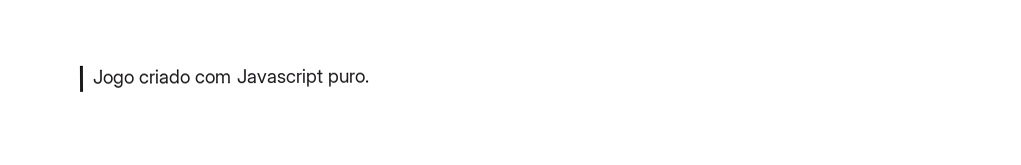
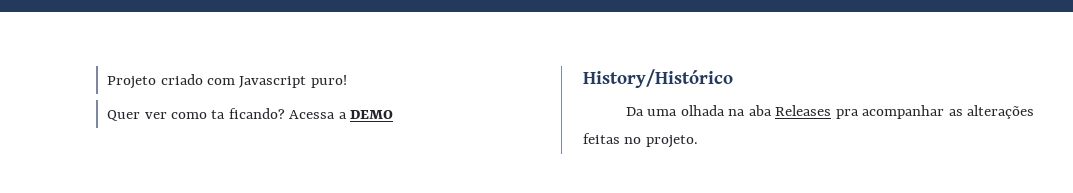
- Jogo criado com Javascript puro.
+ Projeto criado com Javascript puro!
+ Quer ver como ta ficando? Acessa a DEMO
+ History/Histórico
+ Da uma olhada na aba Releases pra acompanhar as alterações feitas no projeto.

